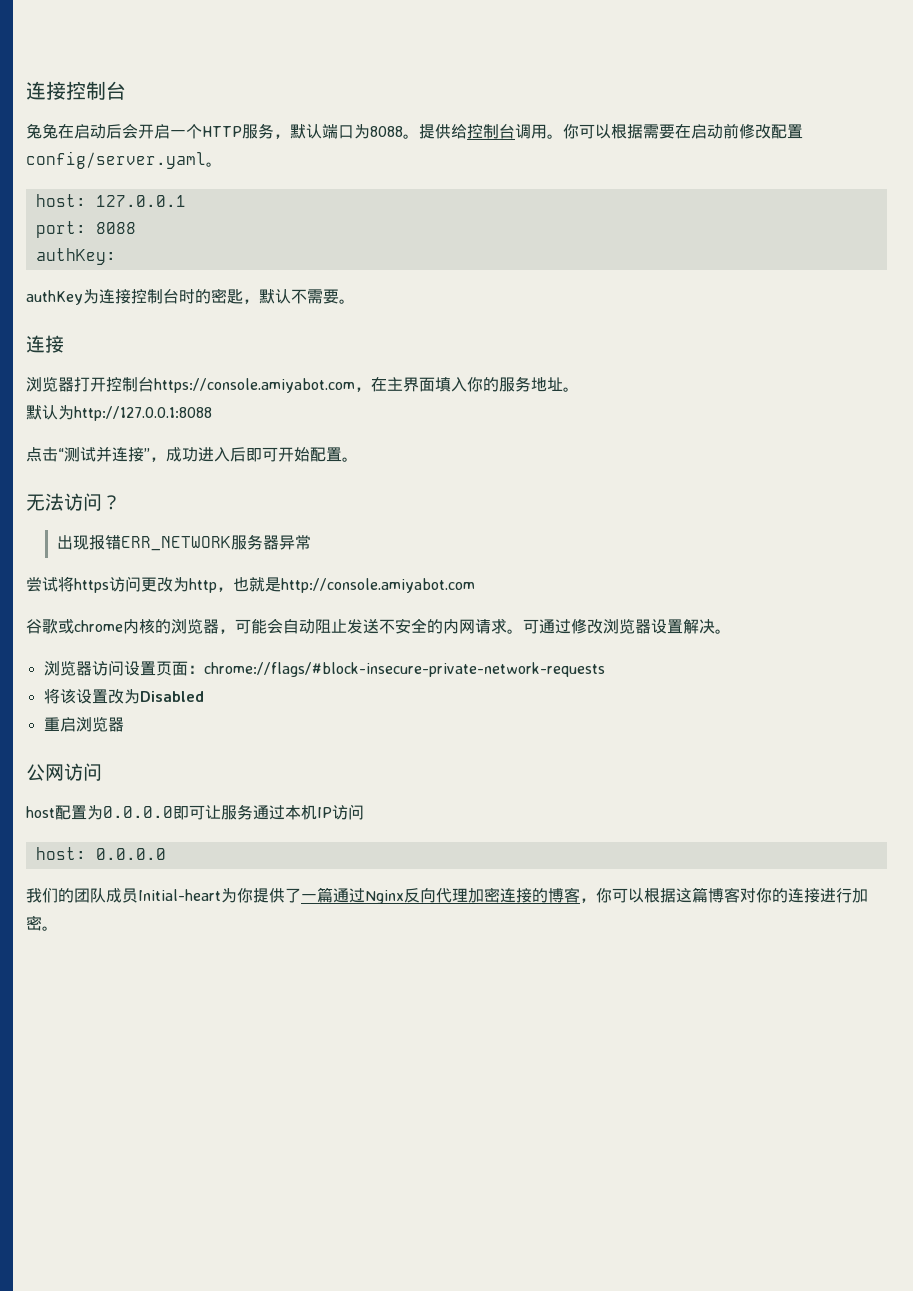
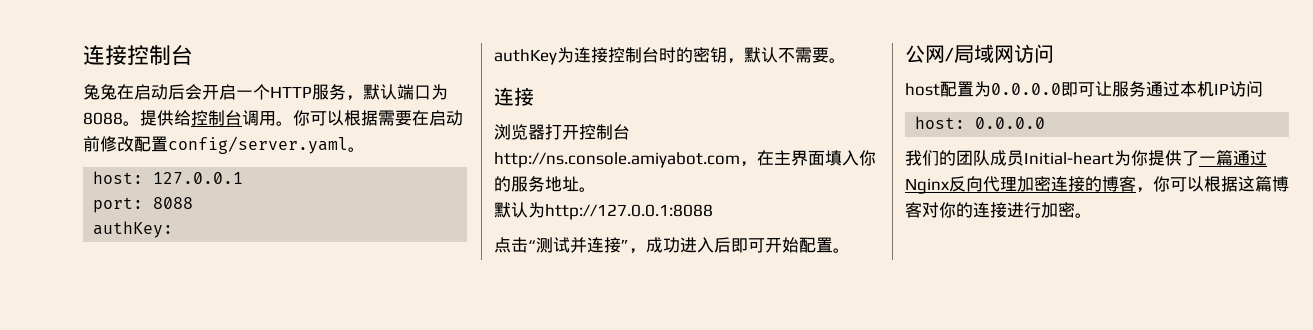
- authKey为连接控制台时的密匙，默认不需要。
+ authKey为连接控制台时的密钥，默认不需要。
- 浏览器打开控制台https://console.amiyabot.com，在主界面填入你的服务地址。
+ 浏览器打开控制台http://ns.console.amiyabot.com，在主界面填入你的服务地址。
- 无法访问？
- 出现报错ERR_NETWORK服务器异常
- 尝试将https访问更改为http，也就是http://console.amiyabot.com
- 谷歌或chrome内核的浏览器，可能会自动阻止发送不安全的内网请求。可通过修改浏览器设置解决。
- 浏览器访问设置页面：chrome://flags/#block-insecure-private-network-requests
- 将该设置改为Disabled
- 重启浏览器
- 公网访问
+ 公网/局域网访问

